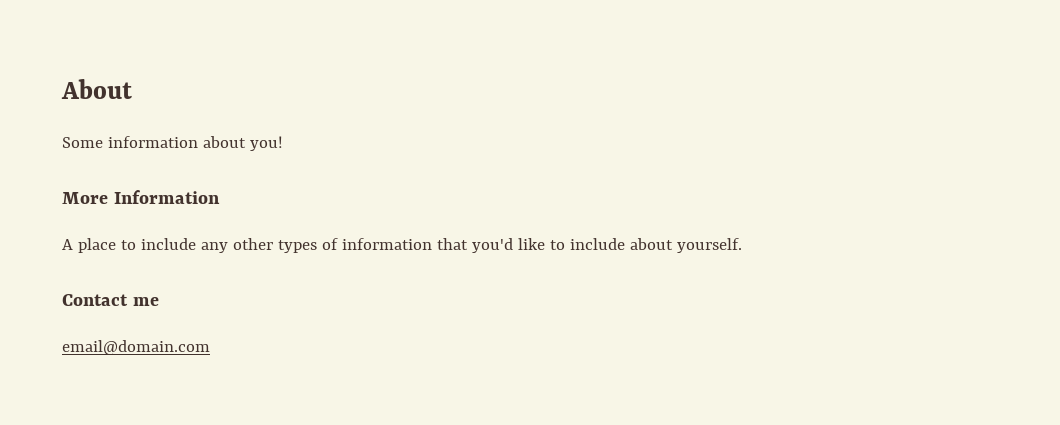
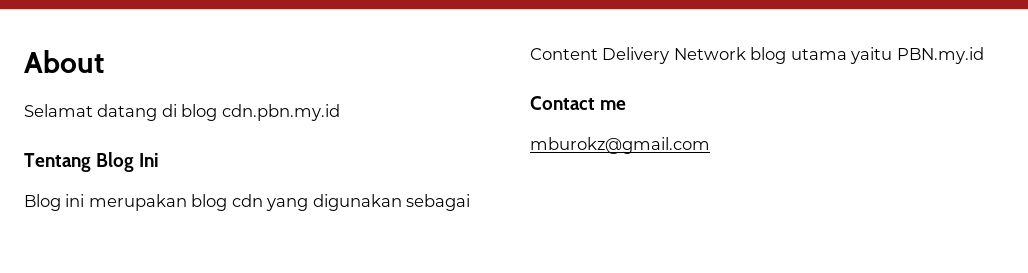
- Some information about you!
- More Information
- A place to include any other types of information that you'd like to include about yourself.
+ Selamat datang di blog cdn.pbn.my.id
+ Tentang Blog Ini
+ Blog ini merupakan blog cdn yang digunakan sebagai Content Delivery Network blog utama yaitu PBN.my.id
- email@domain.com
+ mburokz@gmail.com

